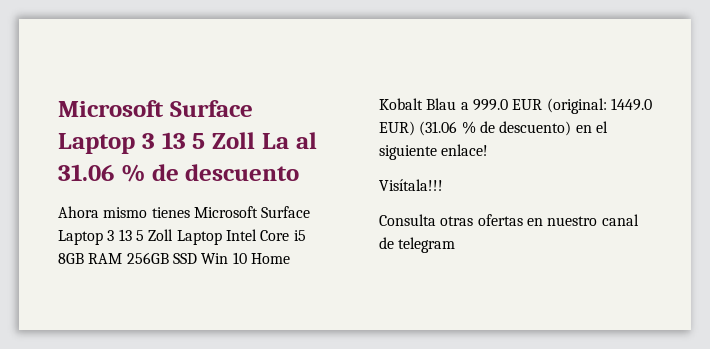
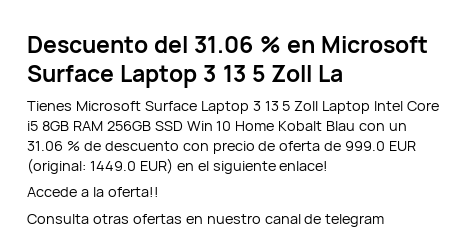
- Microsoft Surface Laptop 3 13 5 Zoll La al 31.06 % de descuento
- Ahora mismo tienes Microsoft Surface Laptop 3 13 5 Zoll Laptop Intel Core i5 8GB RAM 256GB SSD Win 10 Home Kobalt Blau a 999.0 EUR (original: 1449.0 EUR) (31.06 % de descuento) en el siguiente enlace!
+ Descuento del 31.06 % en Microsoft Surface Laptop 3 13 5 Zoll La
+ Tienes Microsoft Surface Laptop 3 13 5 Zoll Laptop Intel Core i5 8GB RAM 256GB SSD Win 10 Home Kobalt Blau con un 31.06 % de descuento con precio de oferta de 999.0 EUR (original: 1449.0 EUR) en el siguiente enlace!
- Visítala!!!
+ Accede a la oferta!!

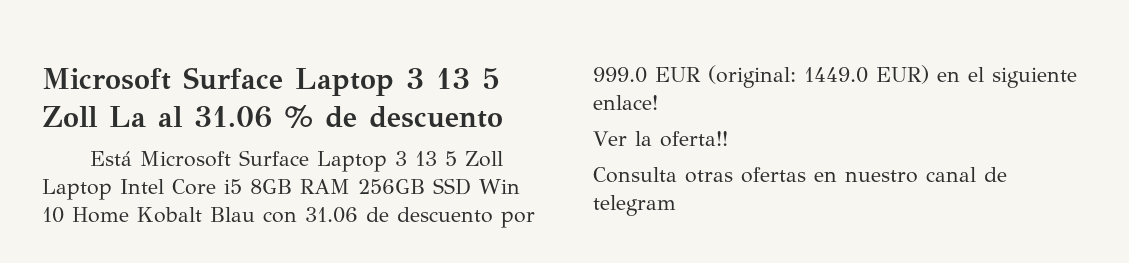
- Descuento del 31.06 % en Microsoft Surface Laptop 3 13 5 Zoll La
- Tienes Microsoft Surface Laptop 3 13 5 Zoll Laptop Intel Core i5 8GB RAM 256GB SSD Win 10 Home Kobalt Blau con un 31.06 % de descuento con precio de oferta de 999.0 EUR (original: 1449.0 EUR) en el siguiente enlace!
+ Microsoft Surface Laptop 3 13 5 Zoll La al 31.06 % de descuento
+ Está Microsoft Surface Laptop 3 13 5 Zoll Laptop Intel Core i5 8GB RAM 256GB SSD Win 10 Home Kobalt Blau con 31.06 de descuento por 999.0 EUR (original: 1449.0 EUR) en el siguiente enlace!
- Accede a la oferta!!
+ Ver la oferta!!

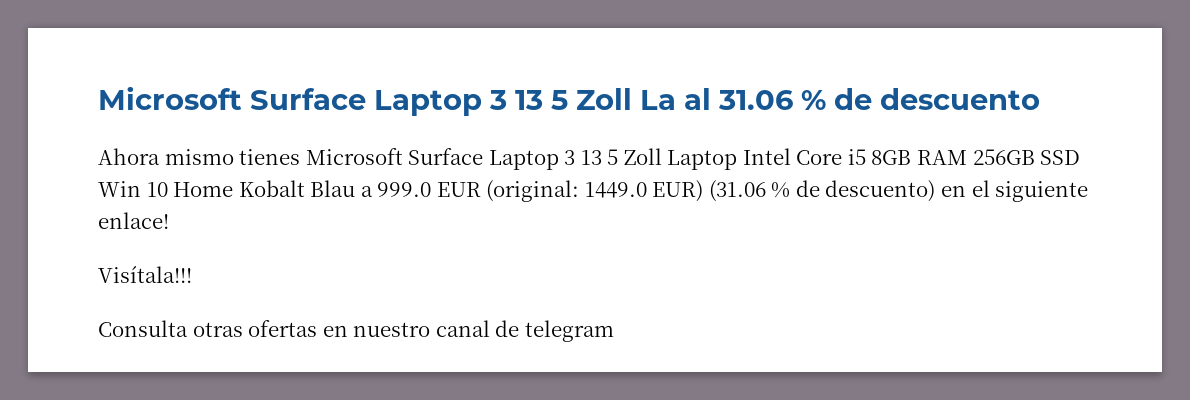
- Está Microsoft Surface Laptop 3 13 5 Zoll Laptop Intel Core i5 8GB RAM 256GB SSD Win 10 Home Kobalt Blau con 31.06 de descuento por 999.0 EUR (original: 1449.0 EUR) en el siguiente enlace!
+ Ahora mismo tienes Microsoft Surface Laptop 3 13 5 Zoll Laptop Intel Core i5 8GB RAM 256GB SSD Win 10 Home Kobalt Blau a 999.0 EUR (original: 1449.0 EUR) (31.06 % de descuento) en el siguiente enlace!
- Ver la oferta!!
+ Visítala!!!

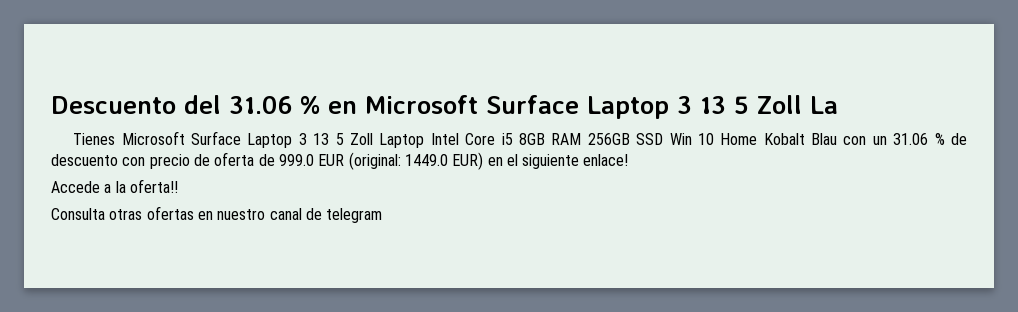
- Microsoft Surface Laptop 3 13 5 Zoll La al 31.06 % de descuento
- Ahora mismo tienes Microsoft Surface Laptop 3 13 5 Zoll Laptop Intel Core i5 8GB RAM 256GB SSD Win 10 Home Kobalt Blau a 999.0 EUR (original: 1449.0 EUR) (31.06 % de descuento) en el siguiente enlace!
+ Descuento del 31.06 % en Microsoft Surface Laptop 3 13 5 Zoll La
+ Tienes Microsoft Surface Laptop 3 13 5 Zoll Laptop Intel Core i5 8GB RAM 256GB SSD Win 10 Home Kobalt Blau con un 31.06 % de descuento con precio de oferta de 999.0 EUR (original: 1449.0 EUR) en el siguiente enlace!
- Visítala!!!
+ Accede a la oferta!!

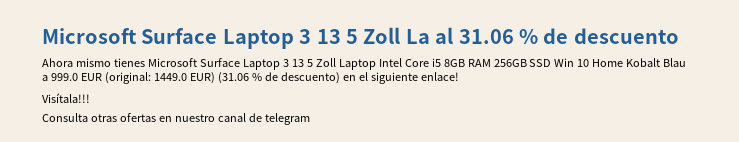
- Descuento del 31.06 % en Microsoft Surface Laptop 3 13 5 Zoll La
- Tienes Microsoft Surface Laptop 3 13 5 Zoll Laptop Intel Core i5 8GB RAM 256GB SSD Win 10 Home Kobalt Blau con un 31.06 % de descuento con precio de oferta de 999.0 EUR (original: 1449.0 EUR) en el siguiente enlace!
+ Microsoft Surface Laptop 3 13 5 Zoll La al 31.06 % de descuento
+ Ahora mismo tienes Microsoft Surface Laptop 3 13 5 Zoll Laptop Intel Core i5 8GB RAM 256GB SSD Win 10 Home Kobalt Blau a 999.0 EUR (original: 1449.0 EUR) (31.06 % de descuento) en el siguiente enlace!
- Accede a la oferta!!
+ Visítala!!!

